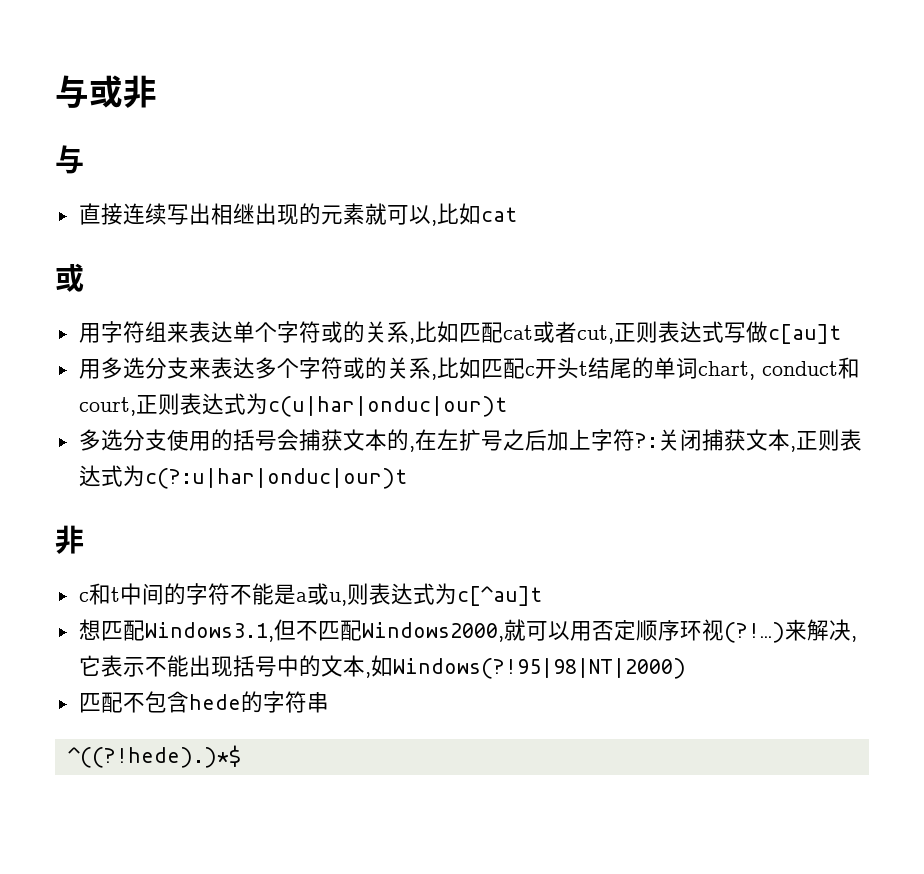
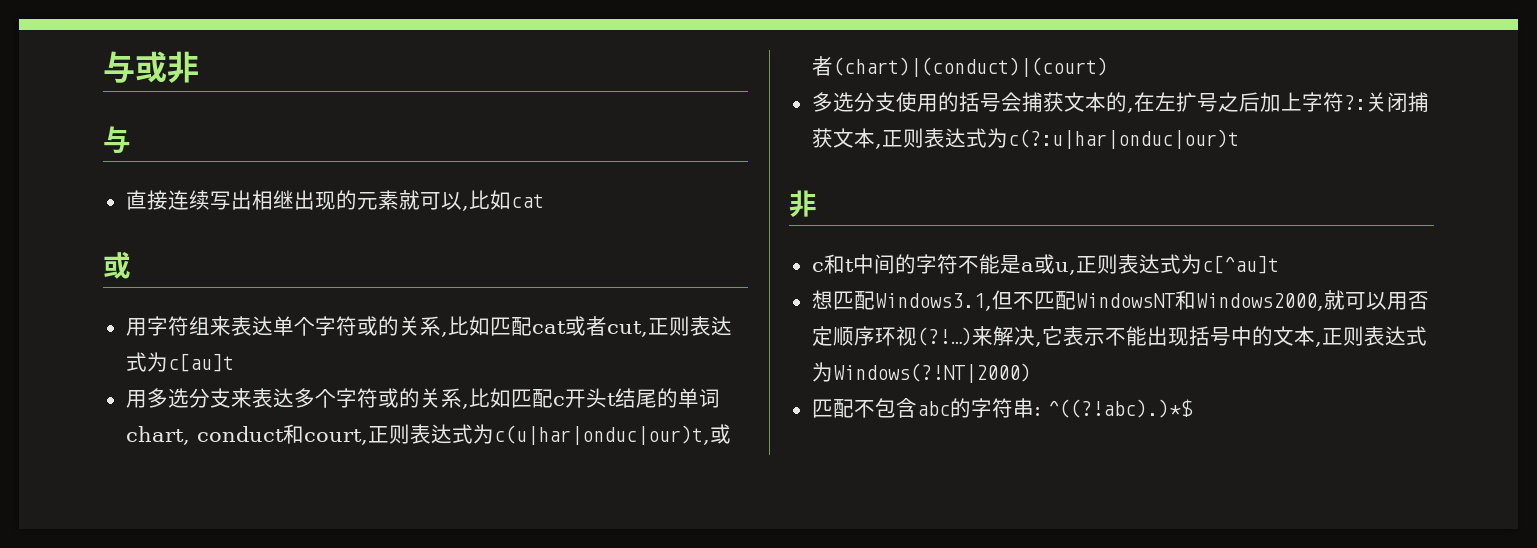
- 用字符组来表达单个字符或的关系,比如匹配cat或者cut,正则表达式写做c[au]t
+ 用字符组来表达单个字符或的关系,比如匹配cat或者cut,正则表达式为c[au]t
- 用多选分支来表达多个字符或的关系,比如匹配c开头t结尾的单词chart, conduct和court,正则表达式为c(u|har|onduc|our)t
+ 用多选分支来表达多个字符或的关系,比如匹配c开头t结尾的单词chart, conduct和court,正则表达式为c(u|har|onduc|our)t,或者(chart)|(conduct)|(court)
- c和t中间的字符不能是a或u,则表达式为c[^au]t
+ c和t中间的字符不能是a或u,正则表达式为c[^au]t
- 想匹配Windows3.1,但不匹配Windows2000,就可以用否定顺序环视(?!…)
+ 想匹配Windows3.1,但不匹配WindowsNT和Windows2000,就可以用否定顺序环视(?!…)
- 来解决,它表示不能出现括号中的文本,如Windows(?!95|98|NT|2000)
+ 来解决,它表示不能出现括号中的文本,正则表达式为Windows(?!NT|2000)
- 匹配不包含hede的字符串
- ^((?!hede).)*$
+ 匹配不包含abc的字符串: ^((?!abc).)*$

